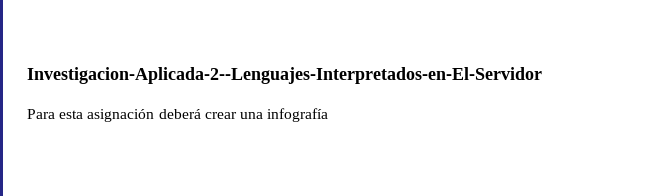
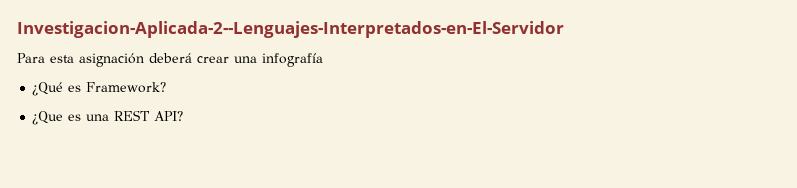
+ ¿Qué es Framework?
+ ¿Que es una REST API?

